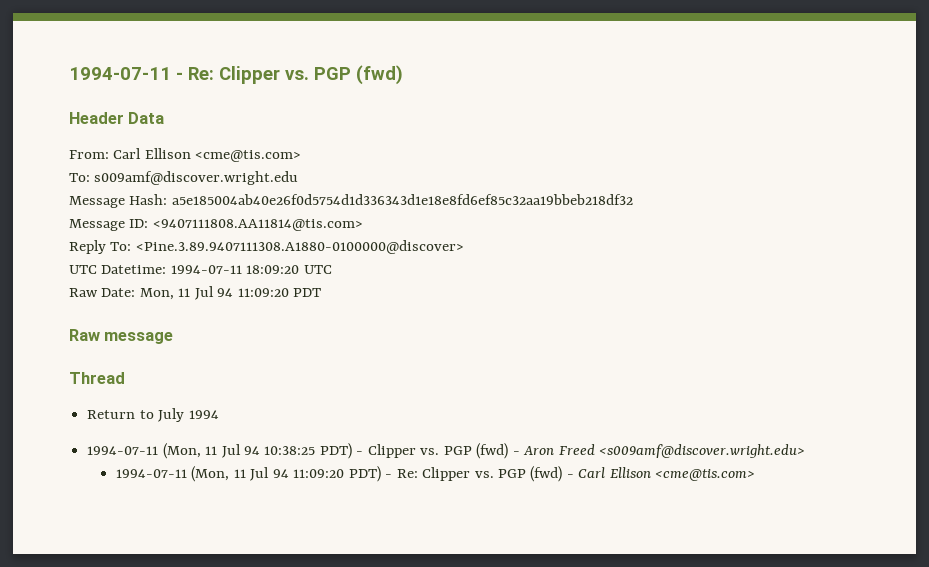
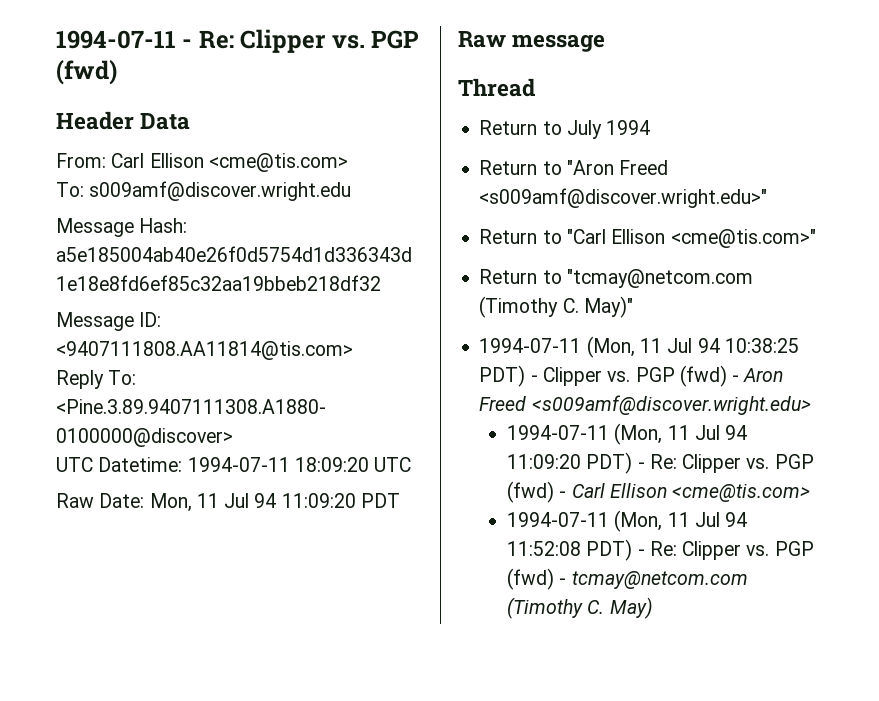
+ Return to "Aron Freed <s009amf@discover.wright.edu>"
+ Return to "Carl Ellison <cme@tis.com>"
+ Return to "tcmay@netcom.com (Timothy C. May)"
+ 1994-07-11 (Mon, 11 Jul 94 11:52:08 PDT) - Re: Clipper vs. PGP (fwd) - tcmay@netcom.com (Timothy C. May)

